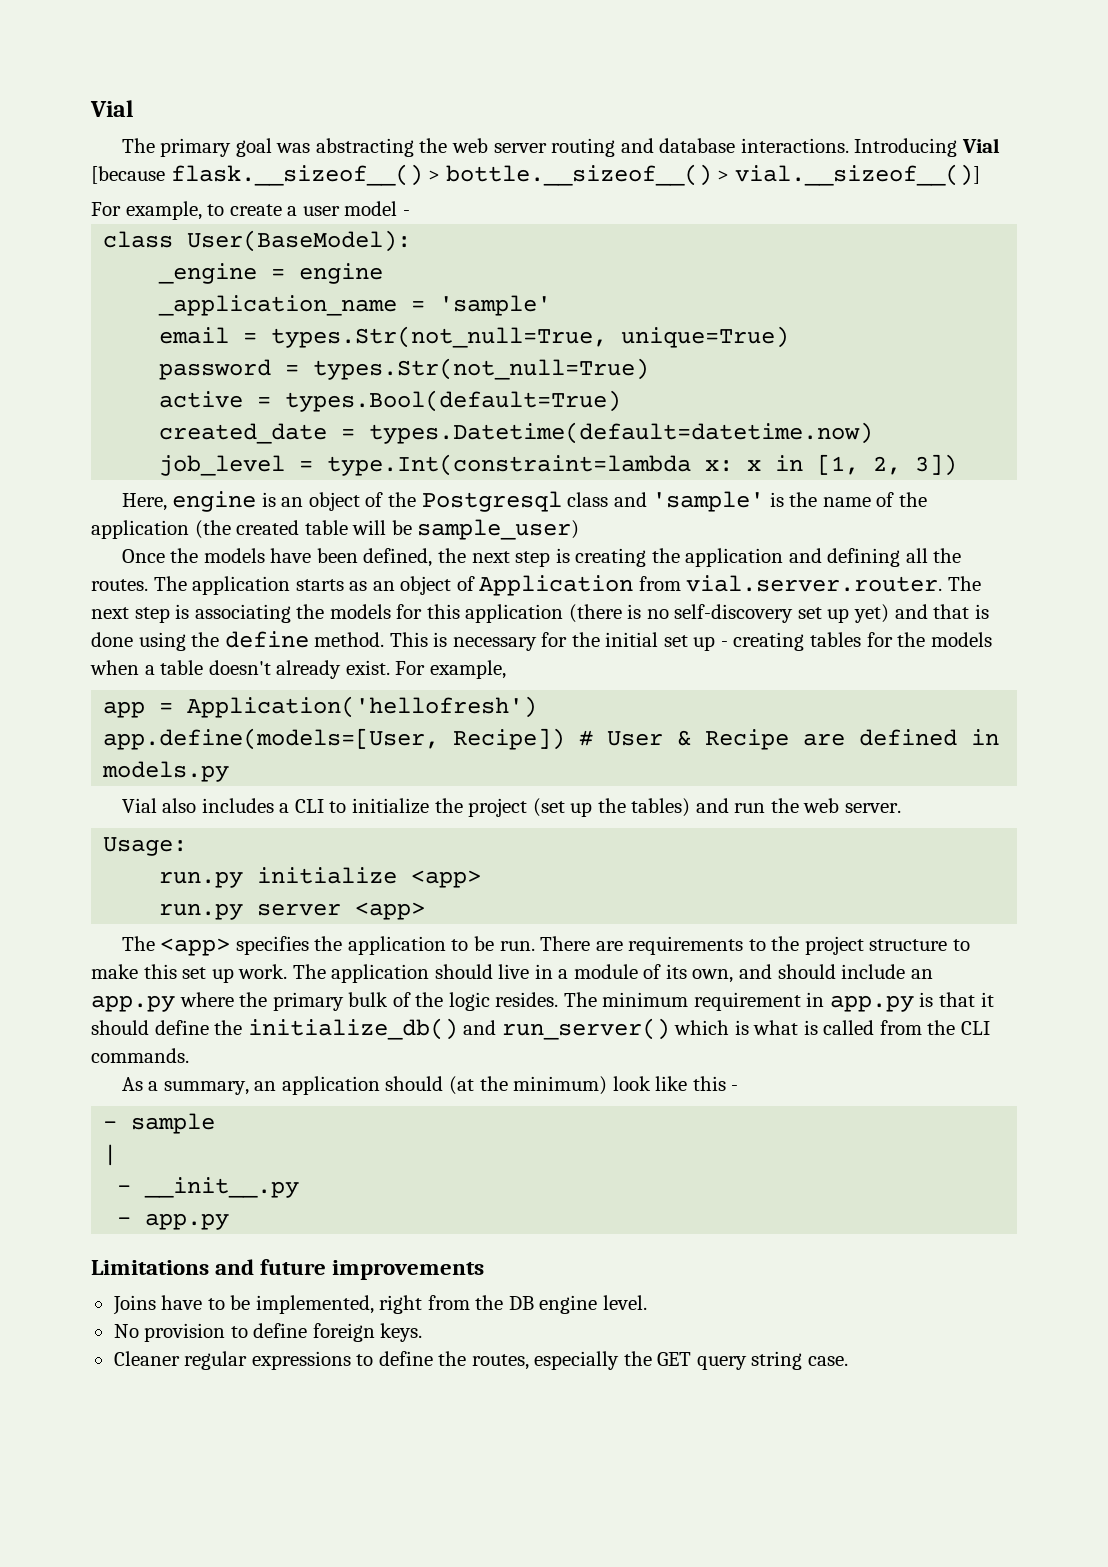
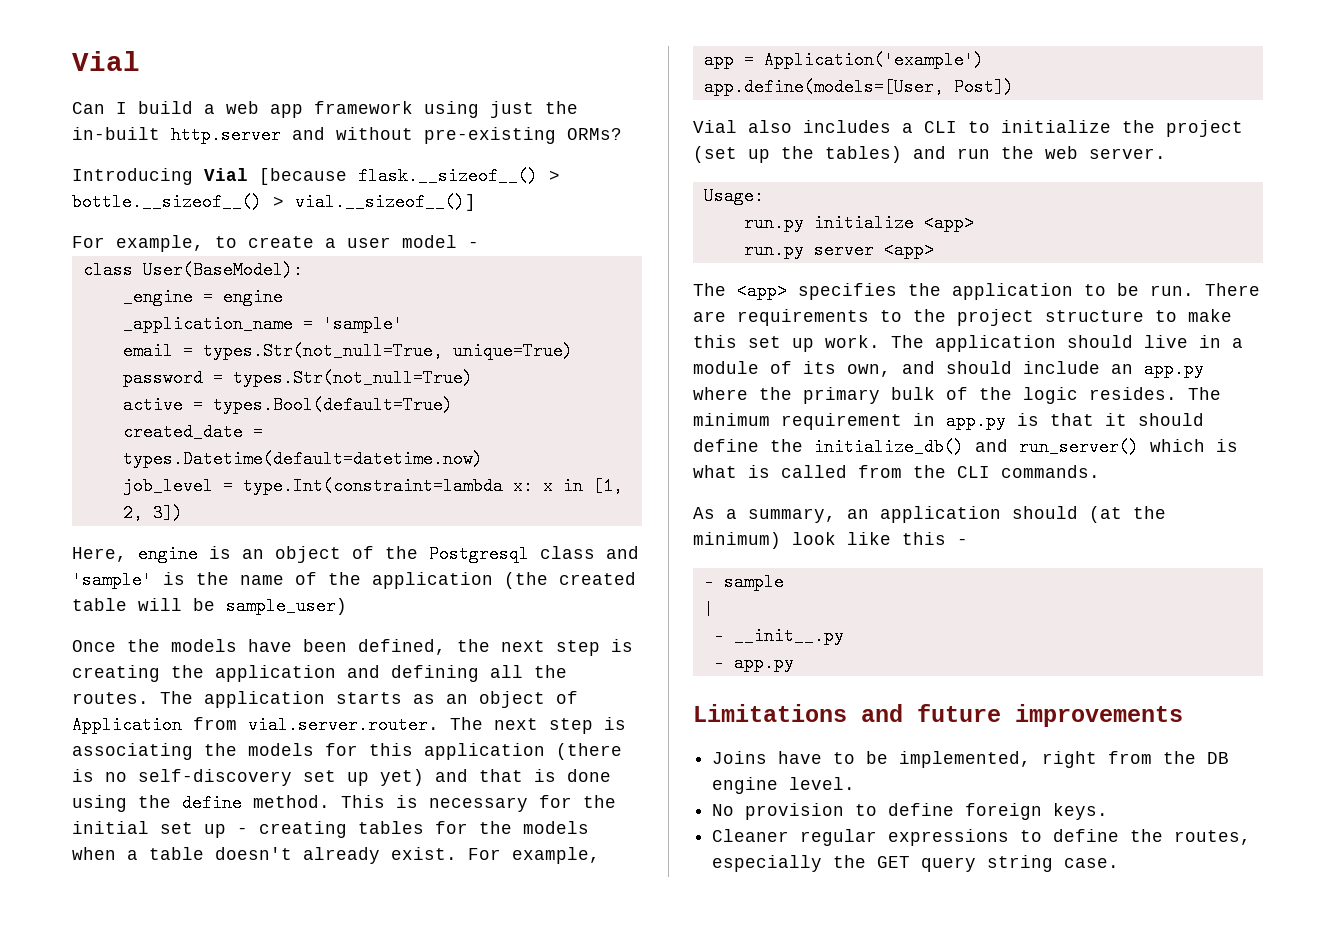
- The primary goal was abstracting the web server routing and database interactions. Introducing Vial [because flask.__sizeof__() > bottle.__sizeof__() > vial.__sizeof__()]
+ Can I build a web app framework using just the in-built http.server and without pre-existing ORMs?
+ Introducing Vial [because flask.__sizeof__() > bottle.__sizeof__() > vial.__sizeof__()]
- app = Application('hellofresh')
+ app = Application('example')
- app.define(models=[User, Recipe]) # User & Recipe are defined in models.py
+ app.define(models=[User, Post])

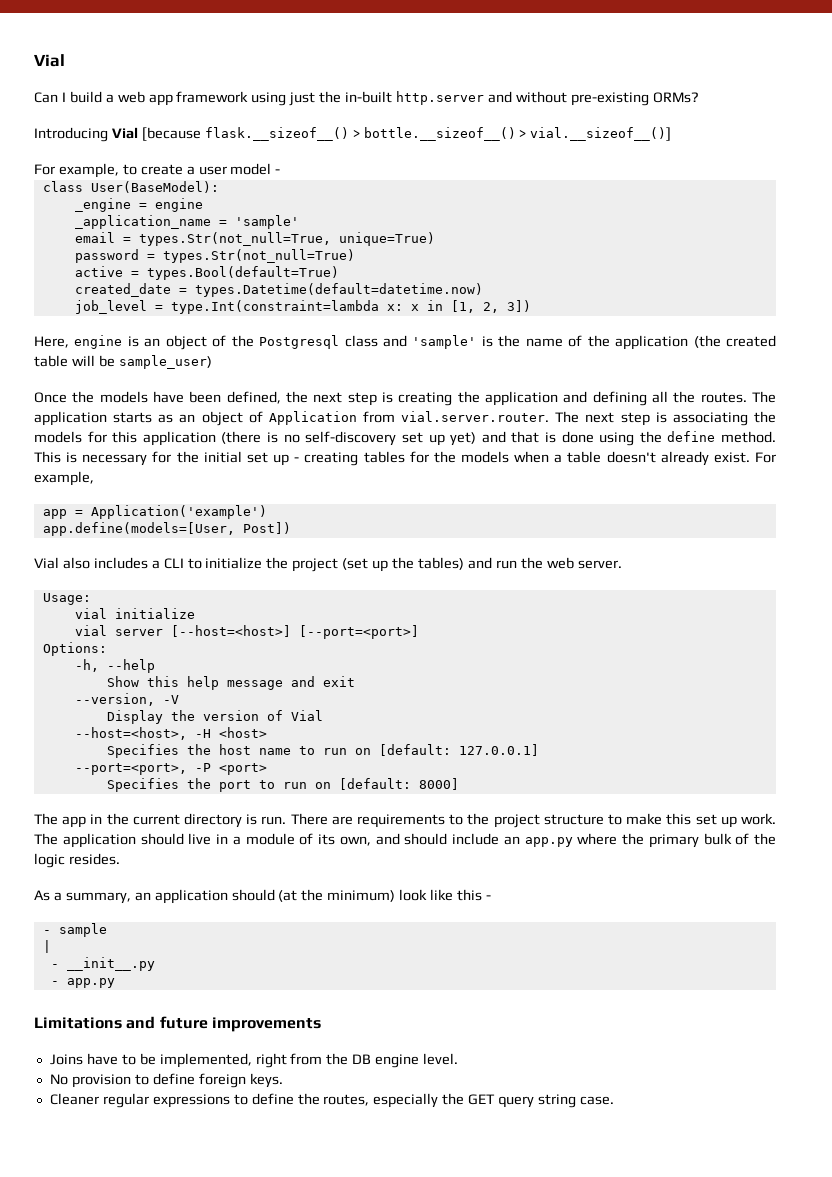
- run.py initialize <app>
- run.py server <app>
- The <app> specifies the application to be run.
+ vial initialize
+ vial server [--host=<host>] [--port=<port>]
+ Options:
+ -h, --help
+ Show this help message and exit
+ --version, -V
+ Display the version of Vial
+ --host=<host>, -H <host>
+ Specifies the host name to run on [default: 127.0.0.1]
+ --port=<port>, -P <port>
+ Specifies the port to run on [default: 8000]
+ The app in the current directory is run.
- The minimum requirement in app.py is that it should define the initialize_db() and run_server() which is what is called from the CLI commands.

